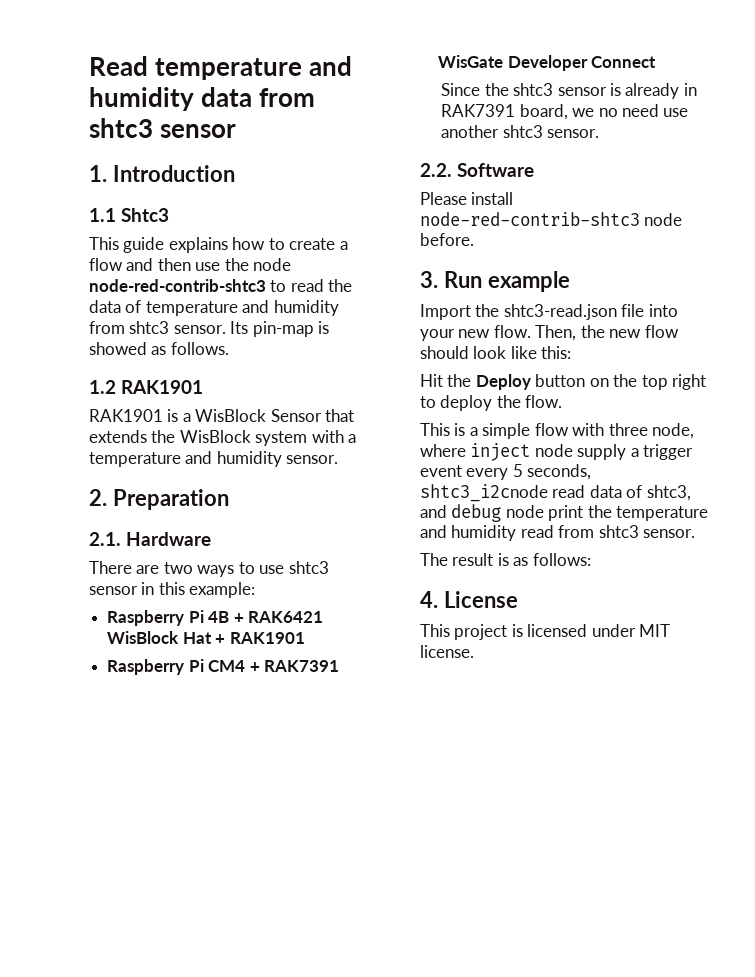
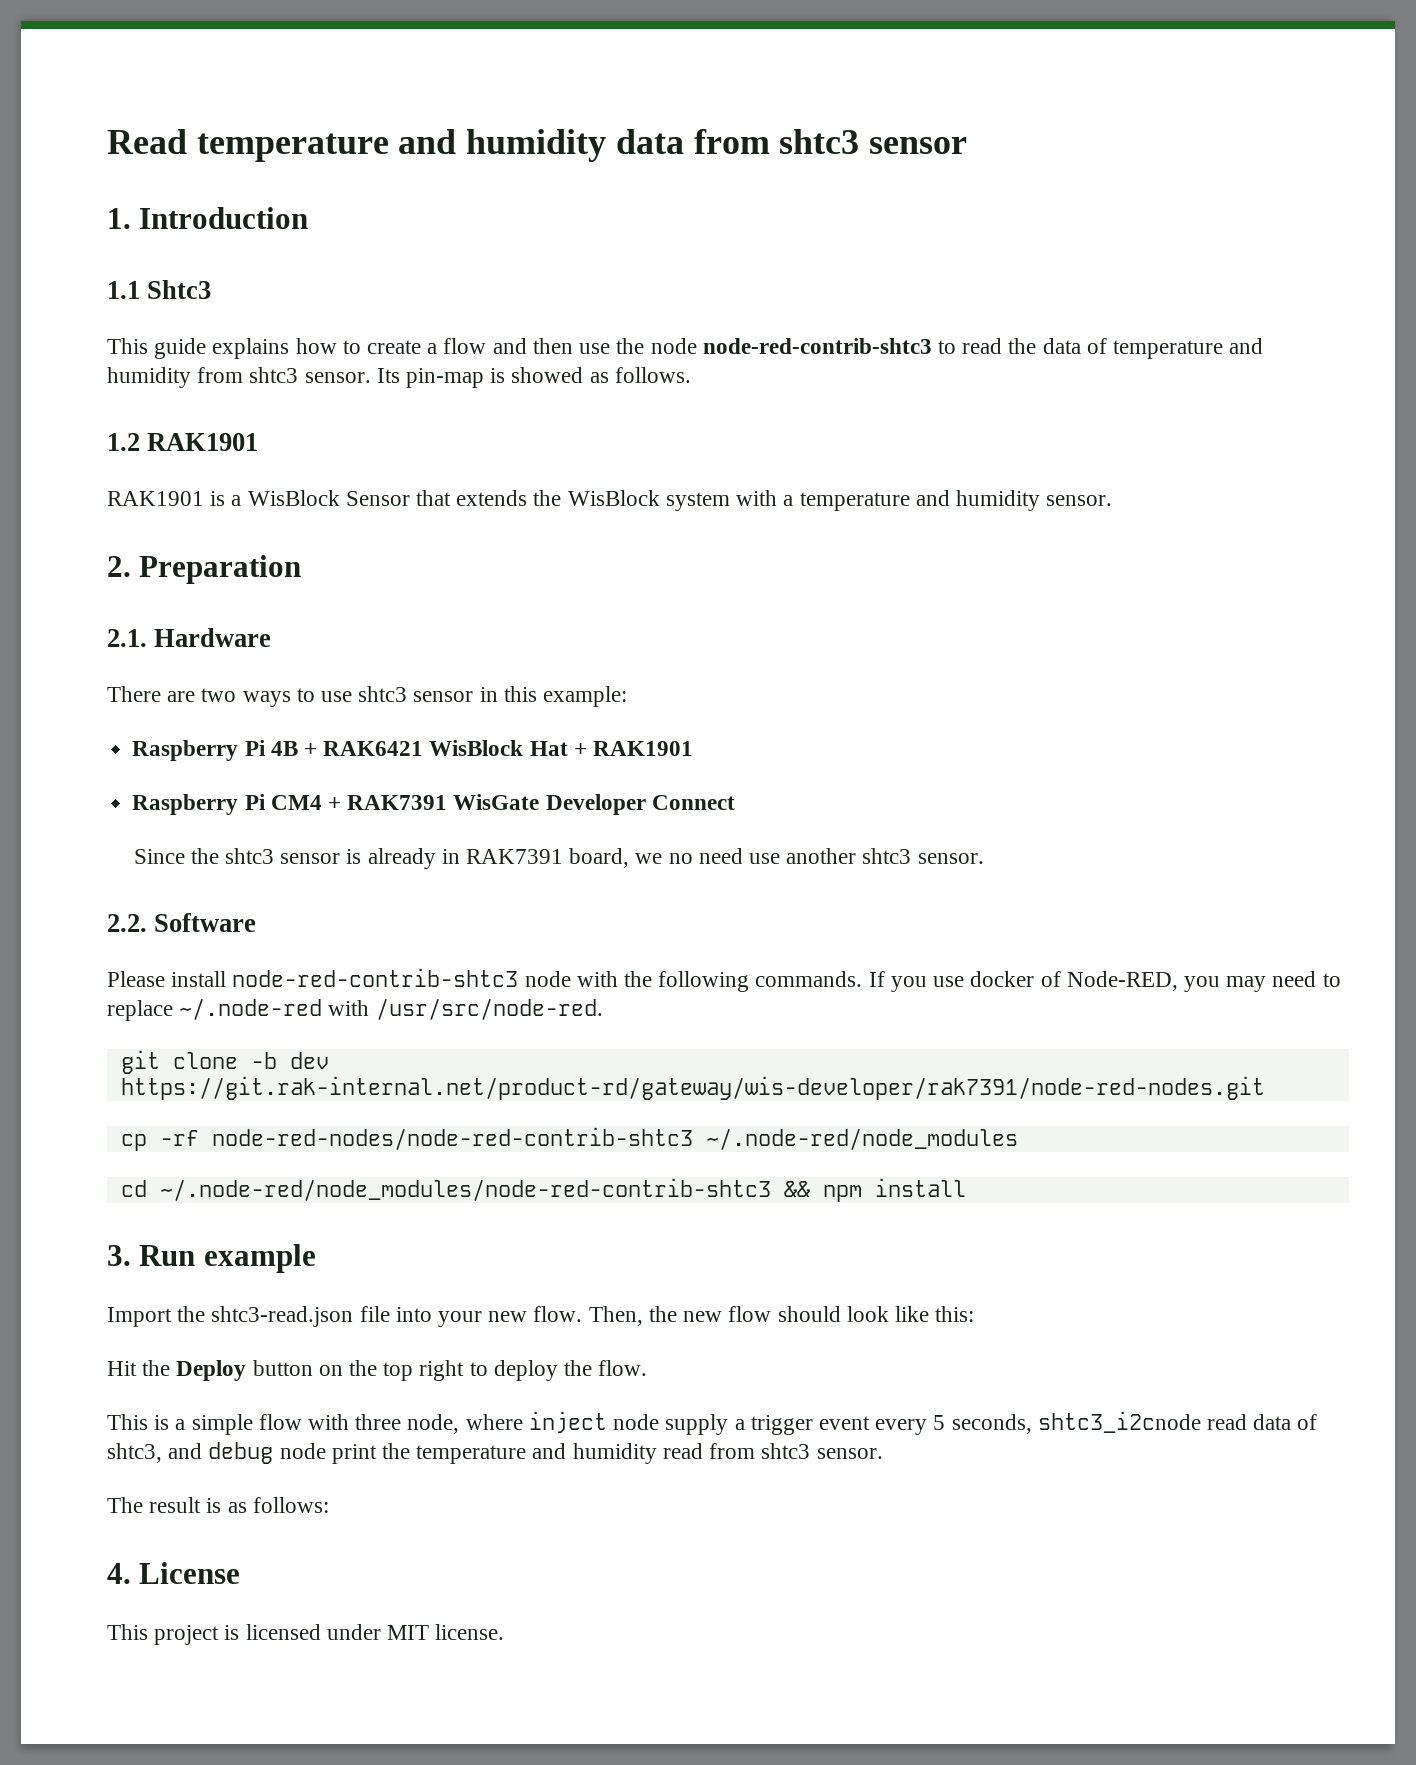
- Please install node-red-contrib-shtc3 node before.
+ Please install node-red-contrib-shtc3 node with the following commands. If you use docker of Node-RED, you may need to replace ~/.node-red with /usr/src/node-red.
+ git clone -b dev https://git.rak-internal.net/product-rd/gateway/wis-developer/rak7391/node-red-nodes.git
+ cp -rf node-red-nodes/node-red-contrib-shtc3 ~/.node-red/node_modules
+ cd ~/.node-red/node_modules/node-red-contrib-shtc3 && npm install

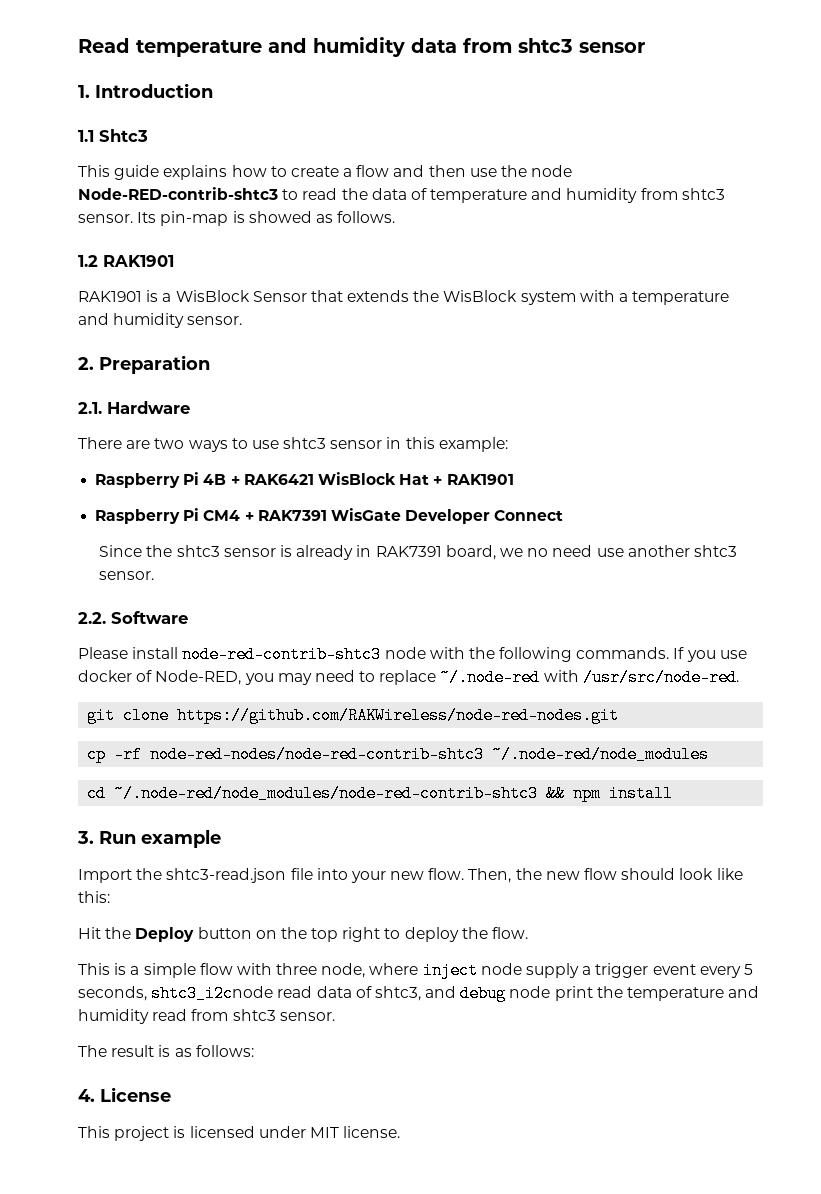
- This guide explains how to create a flow and then use the node node-red-contrib-shtc3 to read the data of temperature and humidity from shtc3 sensor.
+ This guide explains how to create a flow and then use the node Node-RED-contrib-shtc3 to read the data of temperature and humidity from shtc3 sensor.
- git clone -b dev https://git.rak-internal.net/product-rd/gateway/wis-developer/rak7391/node-red-nodes.git
+ git clone https://github.com/RAKWireless/node-red-nodes.git

